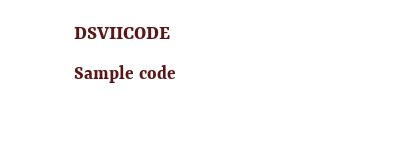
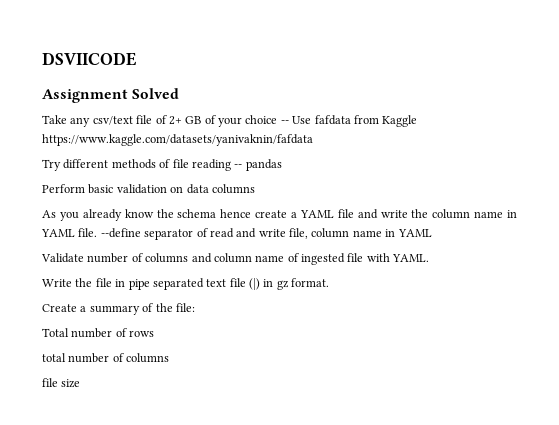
- Sample code
+ Assignment Solved
+ Take any csv/text file of 2+ GB of your choice -- Use fafdata from Kaggle https://www.kaggle.com/datasets/yanivaknin/fafdata
+ Try different methods of file reading -- pandas
+ Perform basic validation on data columns
+ As you already know the schema hence create a YAML file and write the column name in YAML file. --define separator of read and write file, column name in YAML
+ Validate number of columns and column name of ingested file with YAML.
+ Write the file in pipe separated text file (|) in gz format.
+ Create a summary of the file:
+ Total number of rows
+ total number of columns
+ file size

